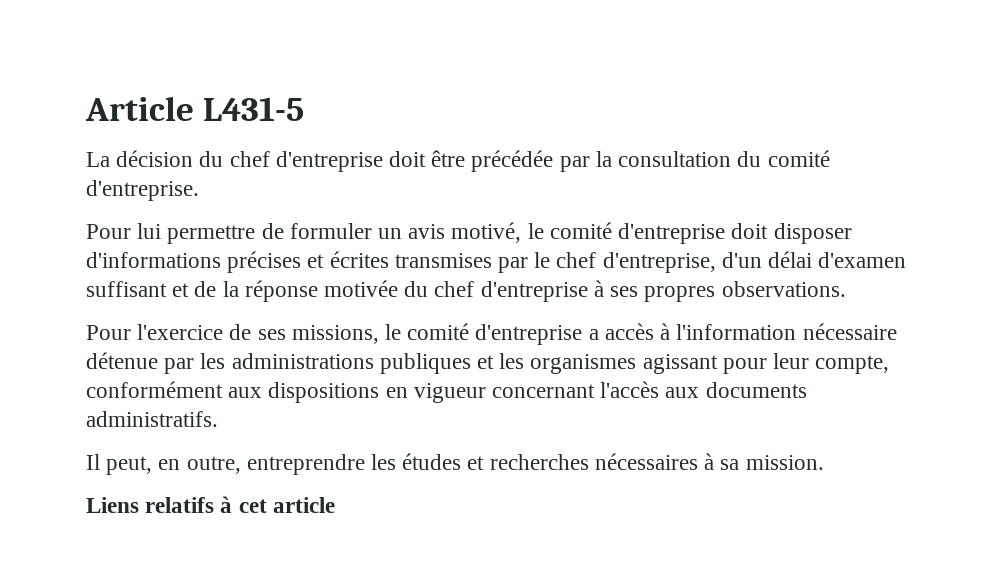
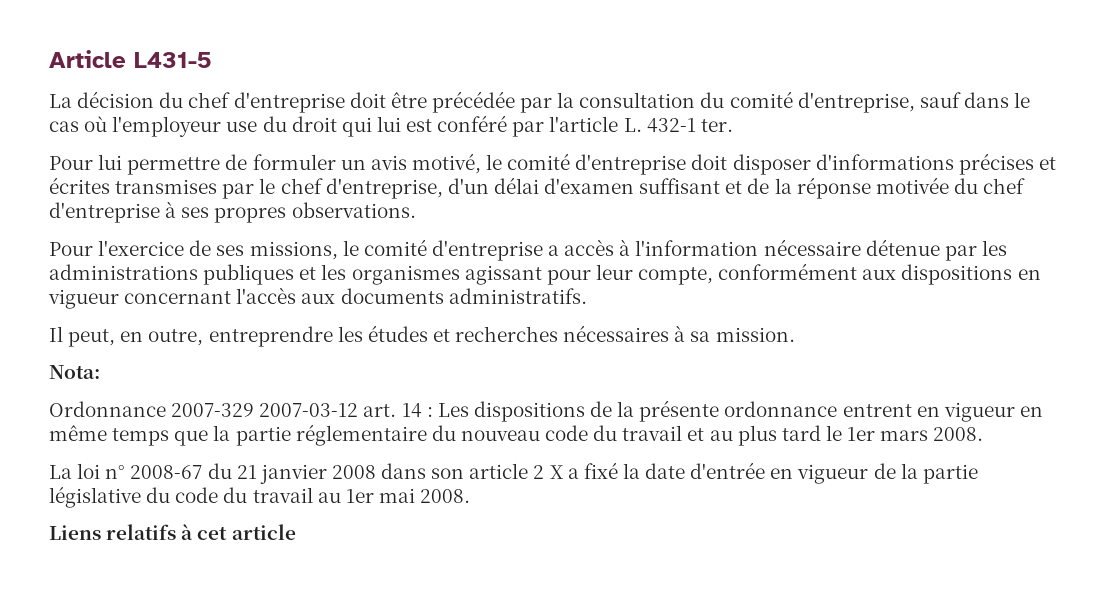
- La décision du chef d'entreprise doit être précédée par la consultation du comité d'entreprise.
+ La décision du chef d'entreprise doit être précédée par la consultation du comité d'entreprise, sauf dans le cas où l'employeur use du droit qui lui est conféré par l'article L. 432-1 ter.
+ Nota:
+ Ordonnance 2007-329 2007-03-12 art. 14 : Les dispositions de la présente ordonnance entrent en vigueur en même temps que la partie réglementaire du nouveau code du travail et au plus tard le 1er mars 2008.
+ La loi n° 2008-67 du 21 janvier 2008 dans son article 2 X a fixé la date d'entrée en vigueur de la partie législative du code du travail au 1er mai 2008.

